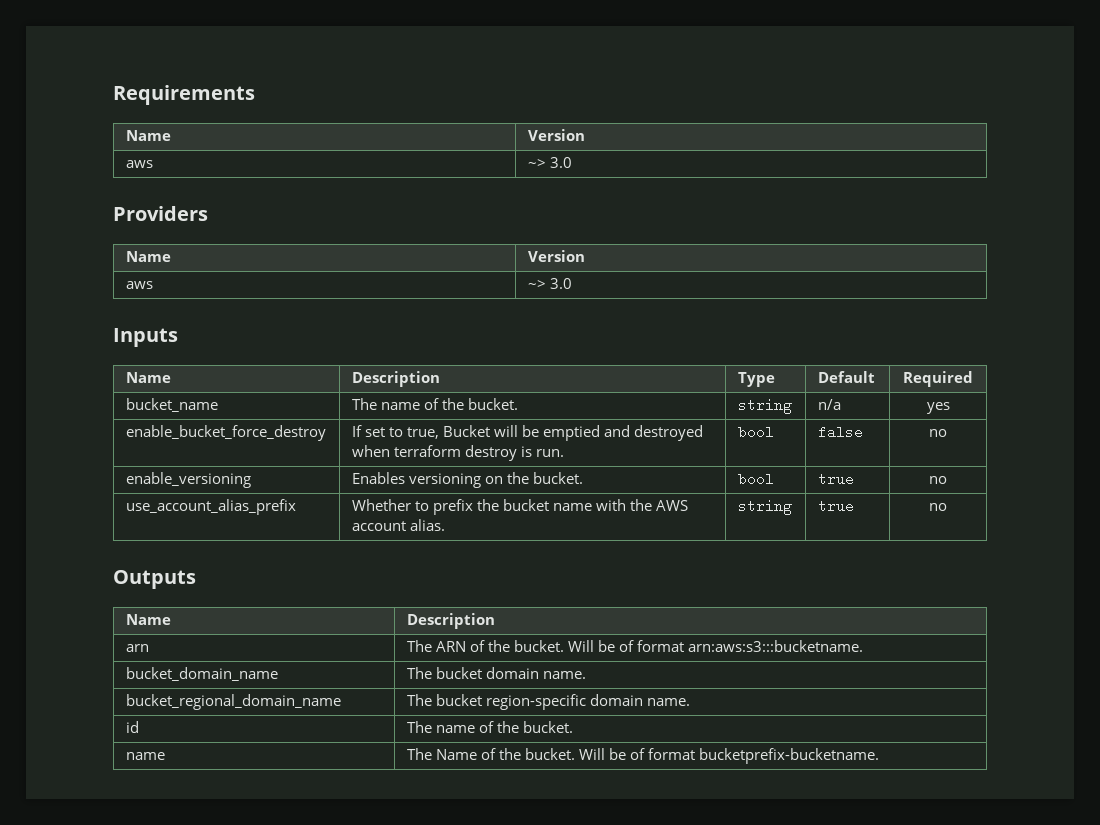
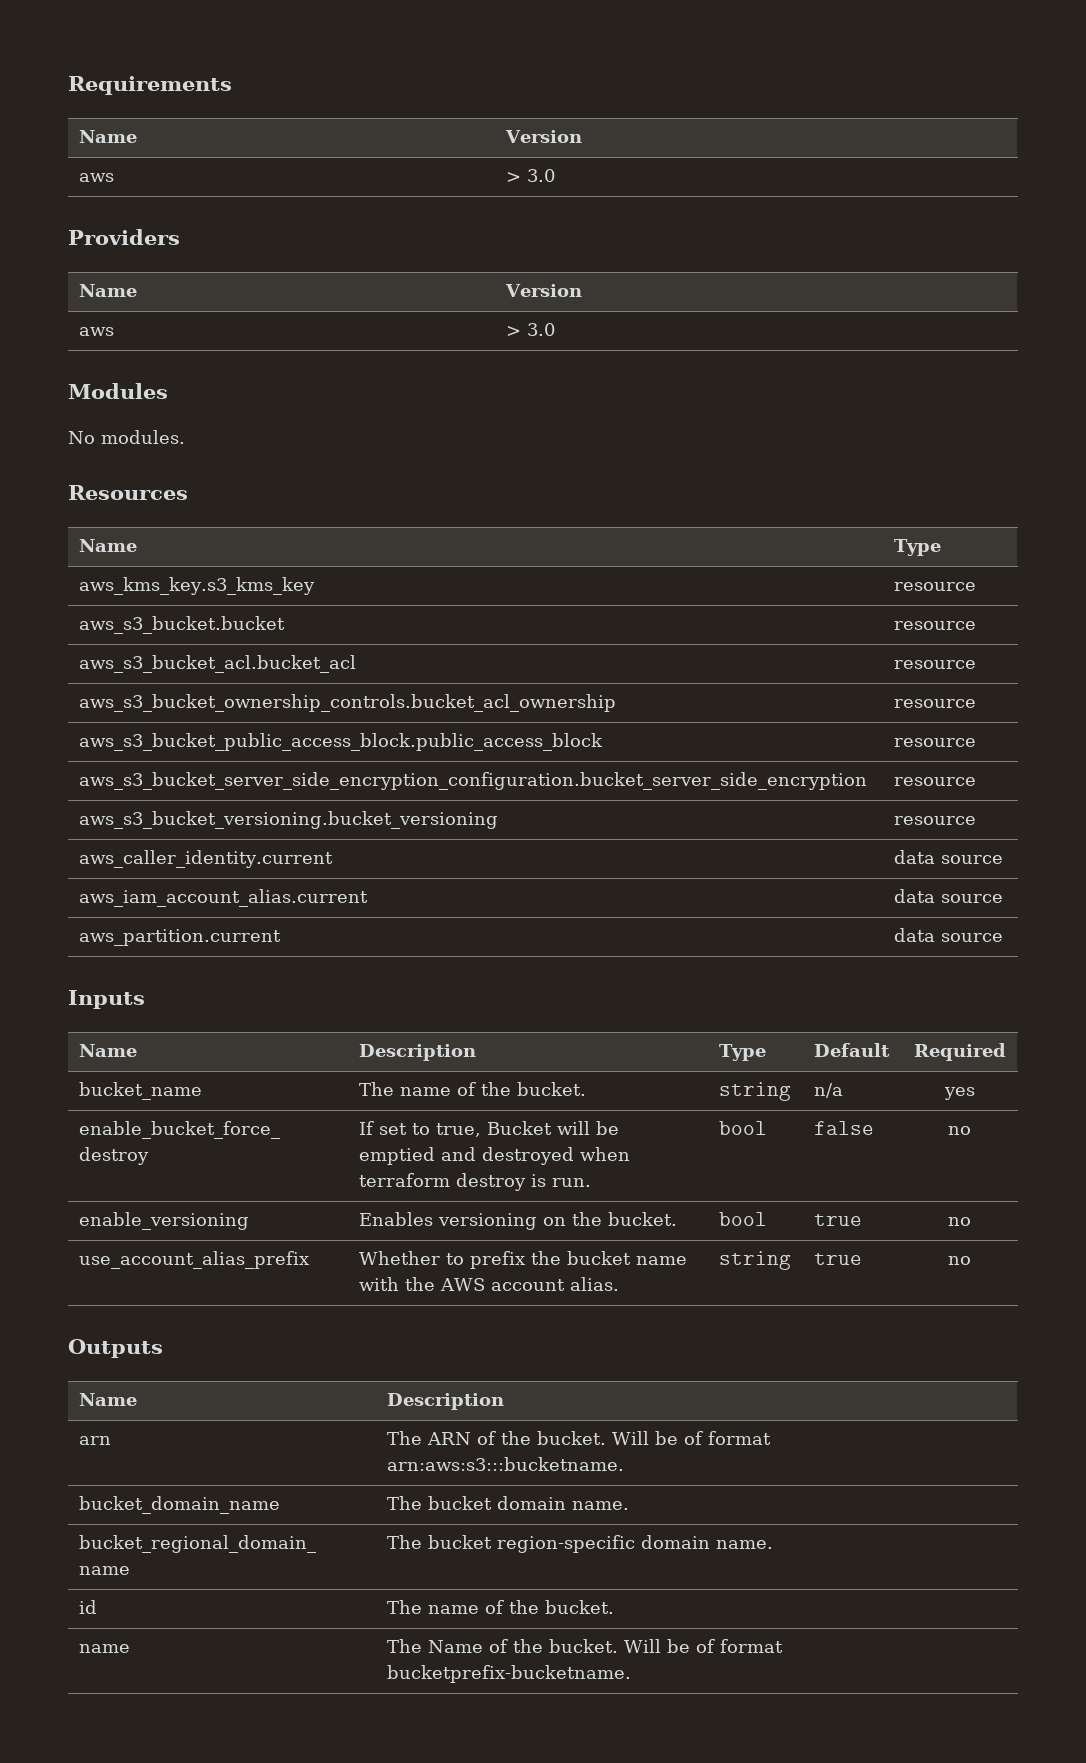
  Requirements
  Name | Version
- aws | ~> 3.0
+ aws | > 3.0
  Providers
  Name | Version
- aws | ~> 3.0
+ aws | > 3.0
+ Modules
+ No modules.
+ Resources
+ Name | Type
+ aws_kms_key.s3_kms_key | resource
+ aws_s3_bucket.bucket | resource
+ aws_s3_bucket_acl.bucket_acl | resource
+ aws_s3_bucket_ownership_controls.bucket_acl_ownership | resource
+ aws_s3_bucket_public_access_block.public_access_block | resource
+ aws_s3_bucket_server_side_encryption_configuration.bucket_server_side_encryption | resource
+ aws_s3_bucket_versioning.bucket_versioning | resource
+ aws_caller_identity.current | data source
+ aws_iam_account_alias.current | data source
+ aws_partition.current | data source

